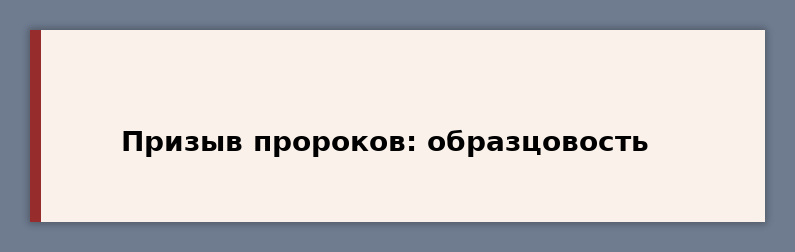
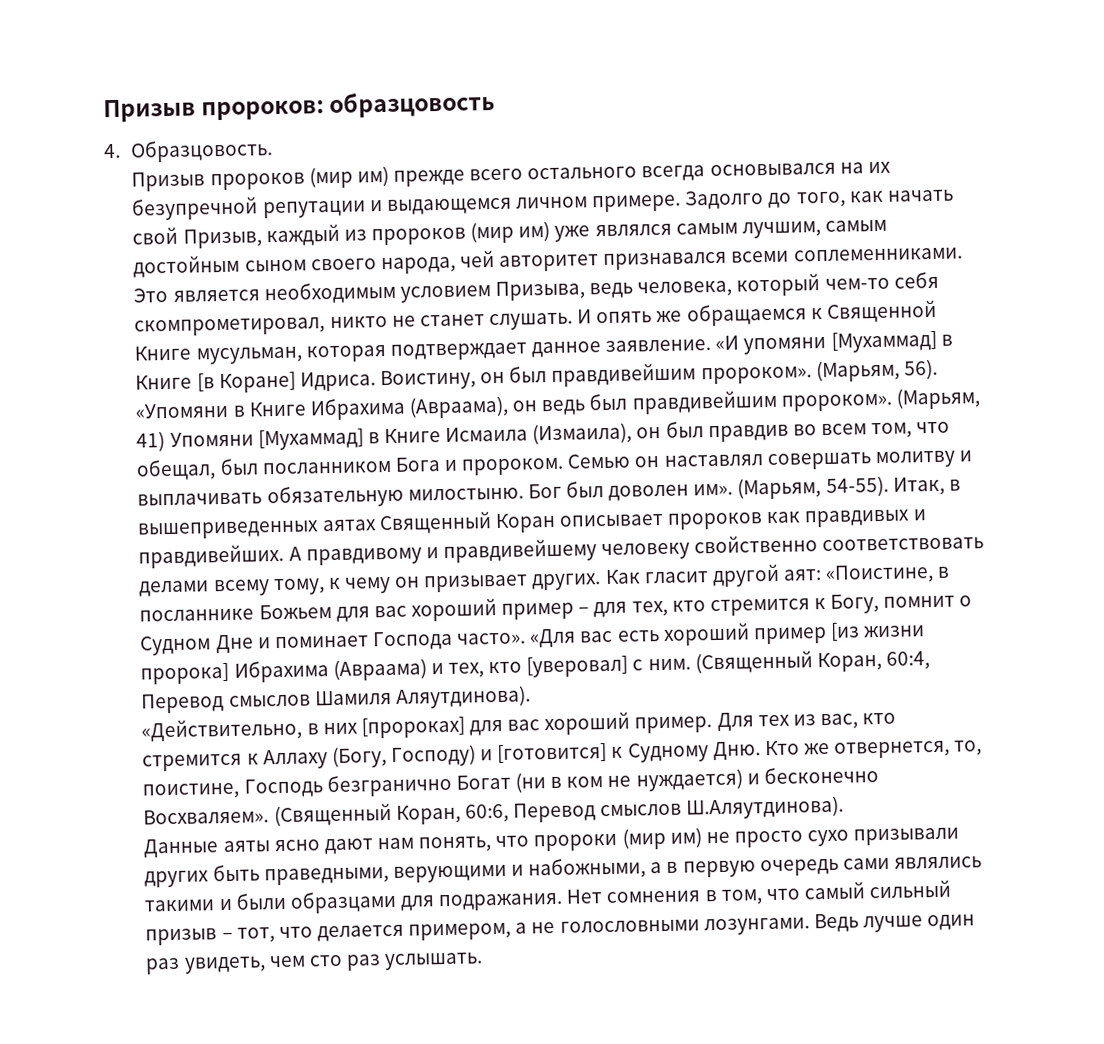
+ 4. Образцовость.
+ Призыв пророков (мир им) прежде всего остального всегда основывался на их безупречной репутации и выдающемся личном примере. Задолго до того, как начать свой Призыв, каждый из пророков (мир им) уже являлся самым лучшим, самым достойным сыном своего народа, чей авторитет признавался всеми соплеменниками. Это является необходимым условием Призыва, ведь человека, который чем-то себя скомпрометировал, никто не станет слушать. И опять же обращаемся к Священной Книге мусульман, которая подтверждает данное заявление. «И упомяни [Мухаммад] в Книге [в Коране] Идриса. Воистину, он был правдивейшим пророком». (Марьям, 56). «Упомяни в Книге Ибрахима (Авраама), он ведь был правдивейшим пророком». (Марьям, 41) Упомяни [Мухаммад] в Книге Исмаила (Измаила), он был правдив во всем том, что обещал, был посланником Бога и пророком. Семью он наставлял совершать молитву и выплачивать обязательную милостыню. Бог был доволен им». (Марьям, 54-55). Итак, в вышеприведенных аятах Священный Коран описывает пророков как правдивых и правдивейших. А правдивому и правдивейшему человеку свойственно соответствовать делами всему тому, к чему он призывает других. Как гласит другой аят: «Поистине, в посланнике Божьем для вас хороший пример – для тех, кто стремится к Богу, помнит о Судном Дне и поминает Господа часто». «Для вас есть хороший пример [из жизни пророка] Ибрахима (Авраама) и тех, кто [уверовал] с ним. (Священный Коран, 60:4, Перевод смыслов Шамиля Аляутдинова).
+ «Действительно, в них [пророках] для вас хороший пример. Для тех из вас, кто стремится к Аллаху (Богу, Господу) и [готовится] к Судному Дню. Кто же отвернется, то, поистине, Господь безгранично Богат (ни в ком не нуждается) и бесконечно Восхваляем». (Священный Коран, 60:6, Перевод смыслов Ш.Аляутдинова).
+ Данные аяты ясно дают нам понять, что пророки (мир им) не просто сухо призывали других быть праведными, верующими и набожными, а в первую очередь сами являлись такими и были образцами для подражания. Нет сомнения в том, что самый сильный призыв – тот, что делается примером, а не голословными лозунгами. Ведь лучше один раз увидеть, чем сто раз услышать.

